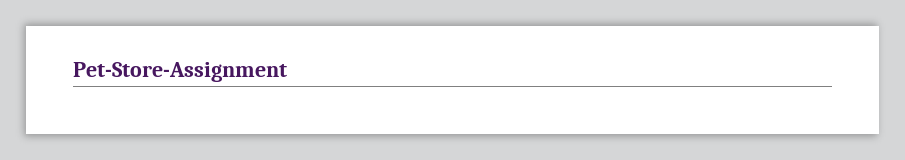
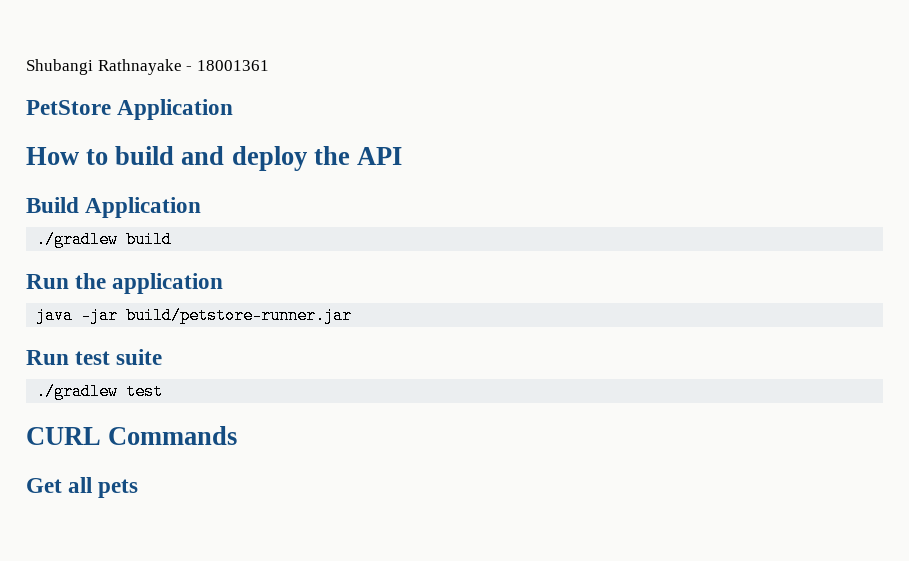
- Pet-Store-Assignment
+ Shubangi Rathnayake - 18001361
+ PetStore Application
+ How to build and deploy the API
+ Build Application
+ ./gradlew build
+ Run the application
+ java -jar build/petstore-runner.jar
+ Run test suite
+ ./gradlew test
+ CURL Commands
+ Get all pets

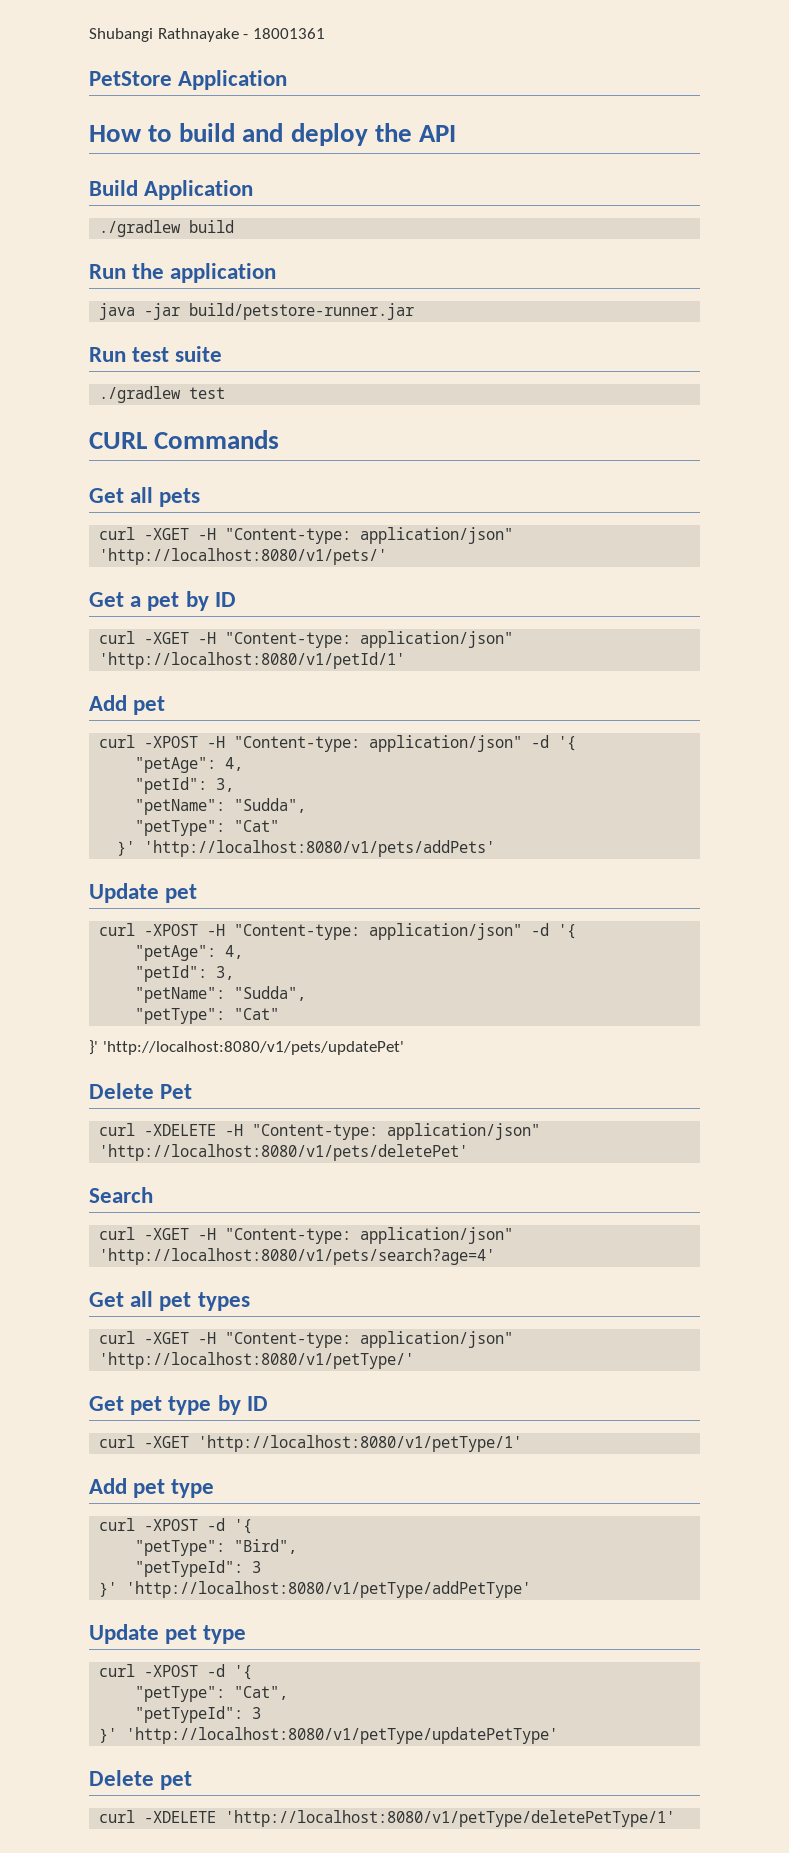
+ curl -XGET -H "Content-type: application/json" 'http://localhost:8080/v1/pets/'
+ Get a pet by ID
+ curl -XGET -H "Content-type: application/json" 'http://localhost:8080/v1/petId/1'
+ Add pet
+ curl -XPOST -H "Content-type: application/json" -d '{
+ "petAge": 4,
+ "petId": 3,
+ "petName": "Sudda",
+ "petType": "Cat"
+ }' 'http://localhost:8080/v1/pets/addPets'
+ Update pet
+ curl -XPOST -H "Content-type: application/json" -d '{
+ "petAge": 4,
+ "petId": 3,
+ "petName": "Sudda",
+ "petType": "Cat"
+ }' 'http://localhost:8080/v1/pets/updatePet'
+ Delete Pet
+ curl -XDELETE -H "Content-type: application/json" 'http://localhost:8080/v1/pets/deletePet'
+ Search
+ curl -XGET -H "Content-type: application/json" 'http://localhost:8080/v1/pets/search?age=4'
+ Get all pet types
+ curl -XGET -H "Content-type: application/json" 'http://localhost:8080/v1/petType/'
+ Get pet type by ID
+ curl -XGET 'http://localhost:8080/v1/petType/1'
+ Add pet type
+ curl -XPOST -d '{
+ "petType": "Bird",
+ "petTypeId": 3
+ }' 'http://localhost:8080/v1/petType/addPetType'
+ Update pet type
+ curl -XPOST -d '{
+ "petType": "Cat",
+ "petTypeId": 3
+ }' 'http://localhost:8080/v1/petType/updatePetType'
+ Delete pet
+ curl -XDELETE 'http://localhost:8080/v1/petType/deletePetType/1'

